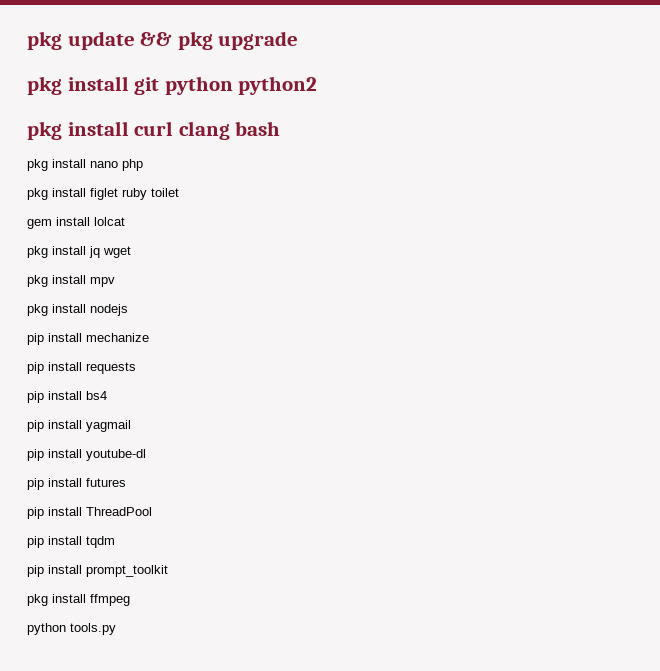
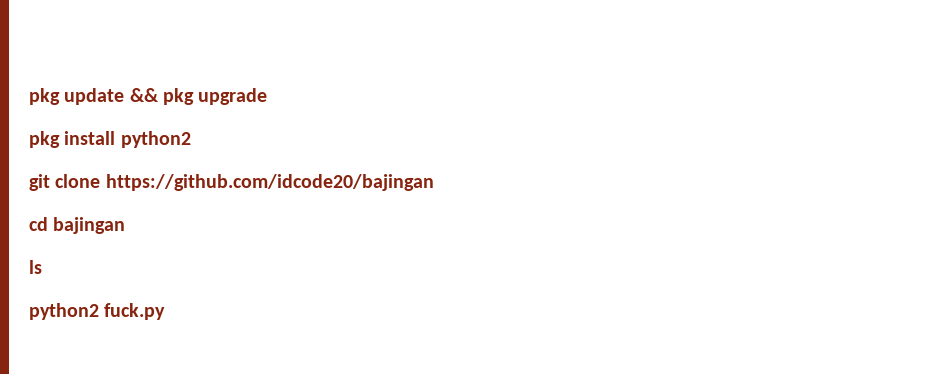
- pkg install git python python2
+ pkg install python2
- pkg install curl clang bash
- pkg install nano php
- pkg install figlet ruby toilet
- gem install lolcat
- pkg install jq wget
- pkg install mpv
- pkg install nodejs
- pip install mechanize
- pip install requests
- pip install bs4
- pip install yagmail
- pip install youtube-dl
- pip install futures
- pip install ThreadPool
- pip install tqdm
- pip install prompt_toolkit
- pkg install ffmpeg
- python tools.py
+ git clone https://github.com/idcode20/bajingan
+ cd bajingan
+ ls
+ python2 fuck.py

